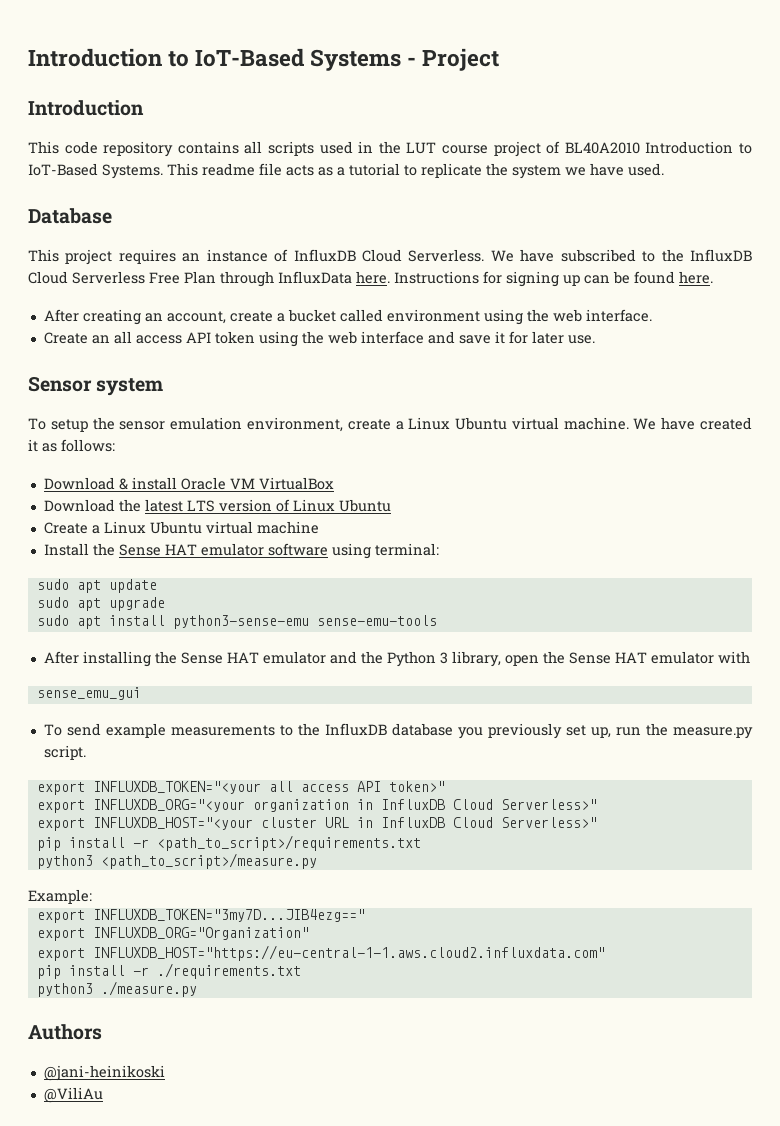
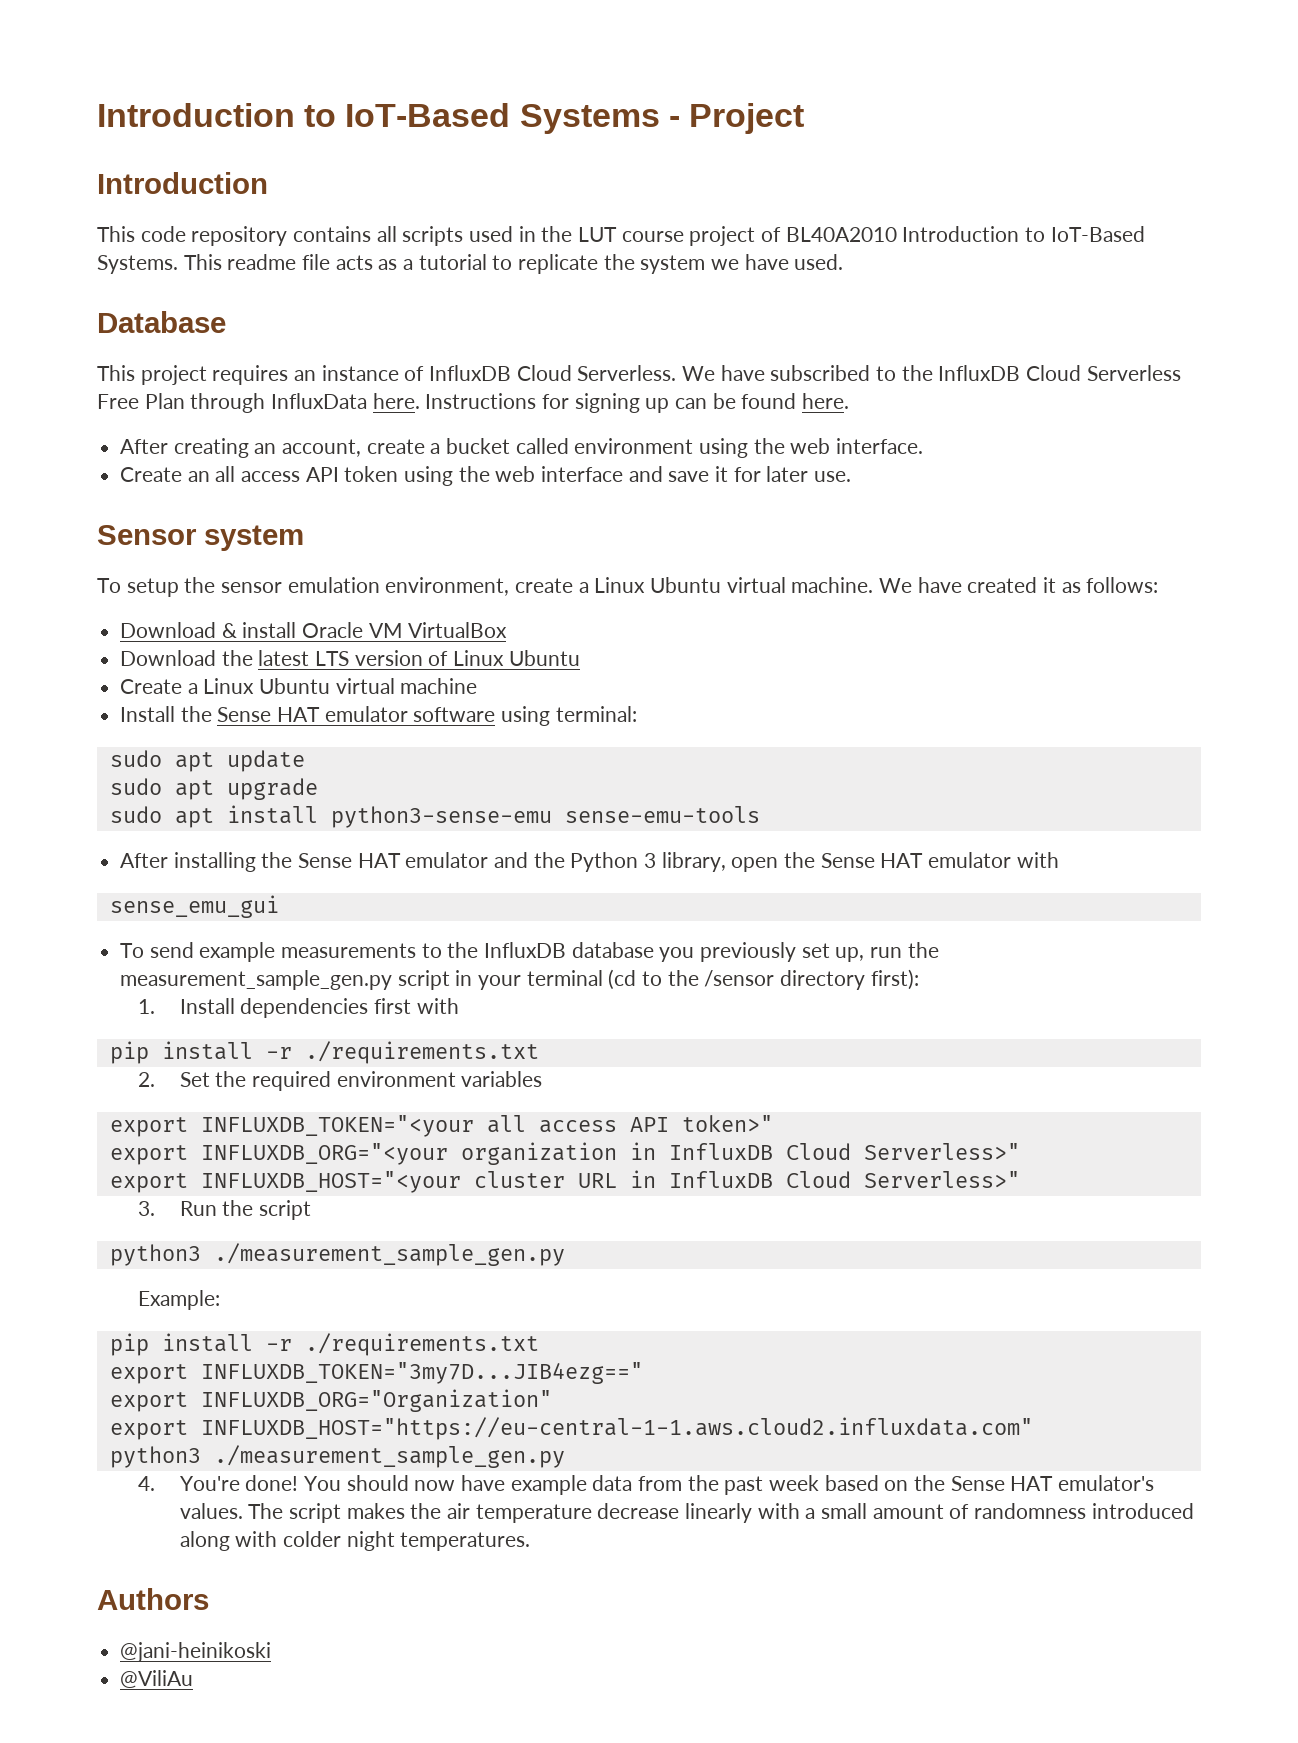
- To send example measurements to the InfluxDB database you previously set up, run the measure.py script.
+ To send example measurements to the InfluxDB database you previously set up, run the measurement_sample_gen.py script in your terminal (cd to the /sensor directory first):
+ 1. Install dependencies first with
+ pip install -r ./requirements.txt
+ 2. Set the required environment variables
- pip install -r <path_to_script>/requirements.txt
- python3 <path_to_script>/measure.py
+ 3. Run the script
+ python3 ./measurement_sample_gen.py
  Example:
+ pip install -r ./requirements.txt
  export INFLUXDB_HOST="https://eu-central-1-1.aws.cloud2.influxdata.com"
- pip install -r ./requirements.txt
- python3 ./measure.py
+ python3 ./measurement_sample_gen.py
+ 4. You're done! You should now have example data from the past week based on the Sense HAT emulator's values. The script makes the air temperature decrease linearly with a small amount of randomness introduced along with colder night temperatures.

